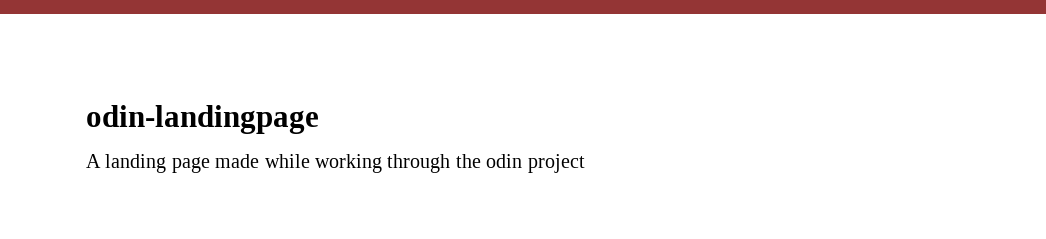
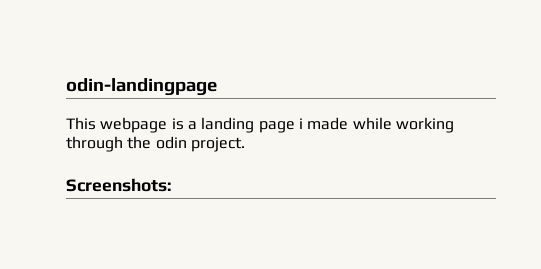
- A landing page made while working through the odin project
+ This webpage is a landing page i made while working through the odin project.
+ Screenshots:

